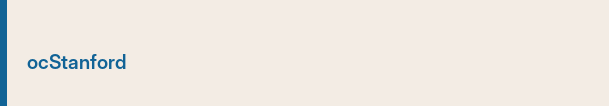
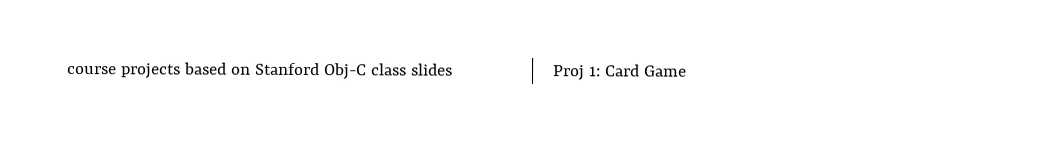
- ocStanford
+ course projects based on Stanford Obj-C class slides
+ Proj 1: Card Game

